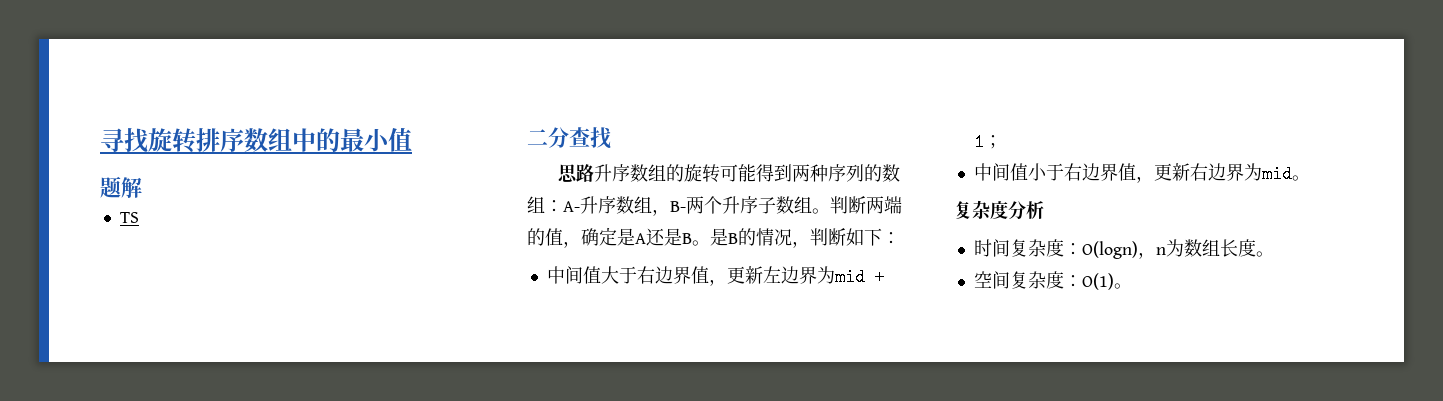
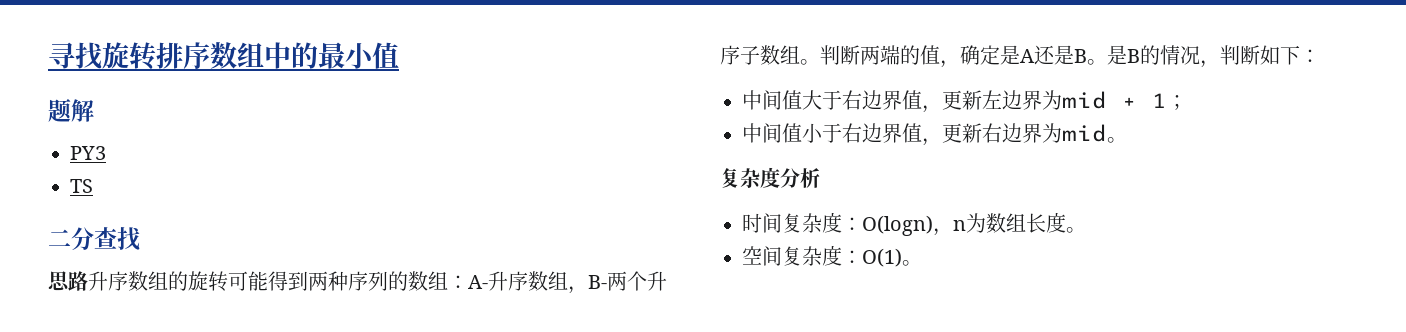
+ PY3

